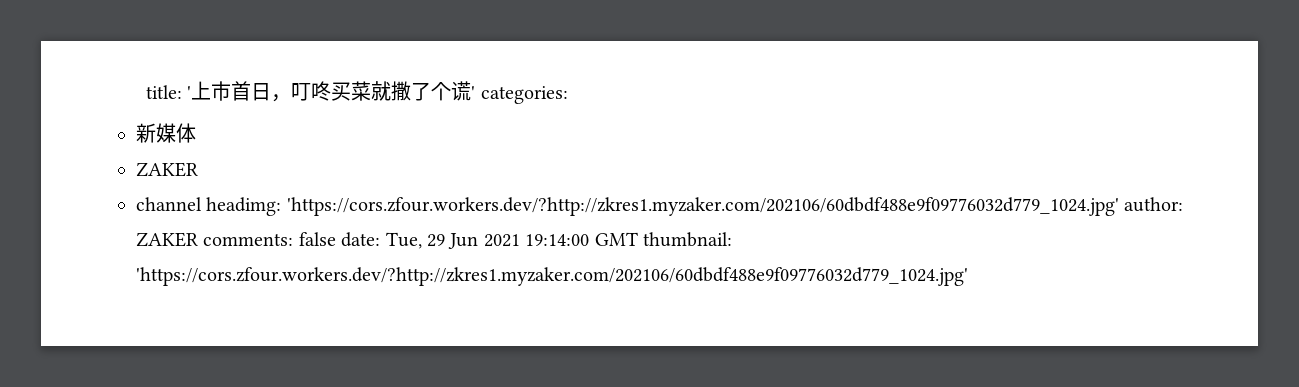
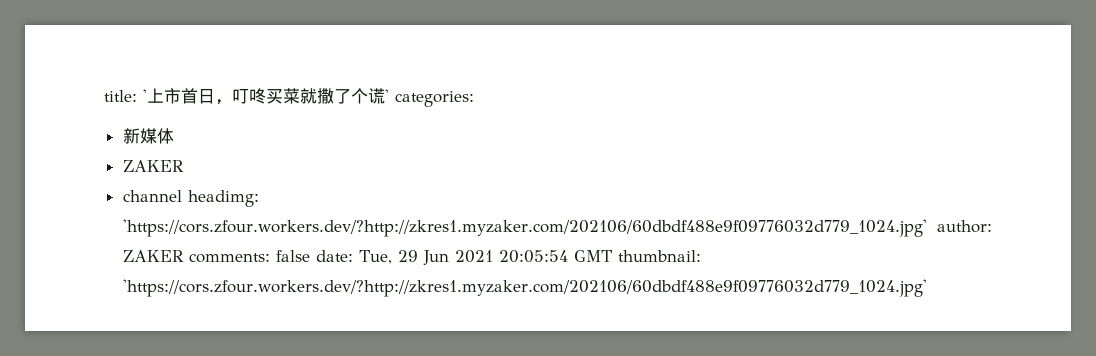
- channel headimg: 'https://cors.zfour.workers.dev/?http://zkres1.myzaker.com/202106/60dbdf488e9f09776032d779_1024.jpg' author: ZAKER comments: false date: Tue, 29 Jun 2021 19:14:00 GMT thumbnail: 'https://cors.zfour.workers.dev/?http://zkres1.myzaker.com/202106/60dbdf488e9f09776032d779_1024.jpg'
+ channel headimg: 'https://cors.zfour.workers.dev/?http://zkres1.myzaker.com/202106/60dbdf488e9f09776032d779_1024.jpg' author: ZAKER comments: false date: Tue, 29 Jun 2021 20:05:54 GMT thumbnail: 'https://cors.zfour.workers.dev/?http://zkres1.myzaker.com/202106/60dbdf488e9f09776032d779_1024.jpg'

